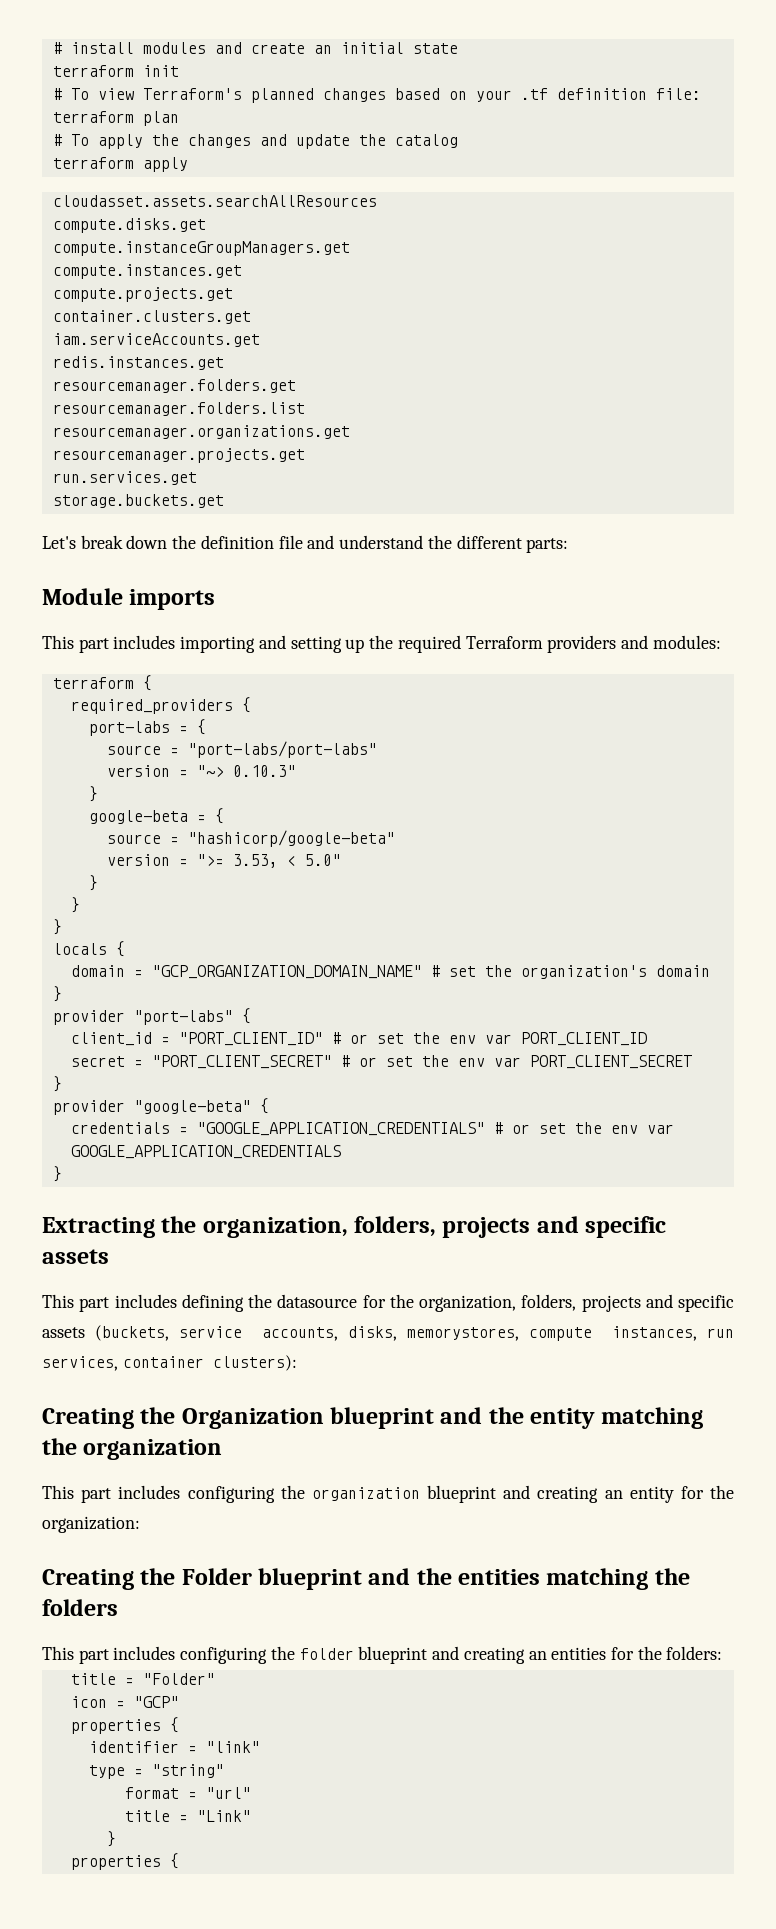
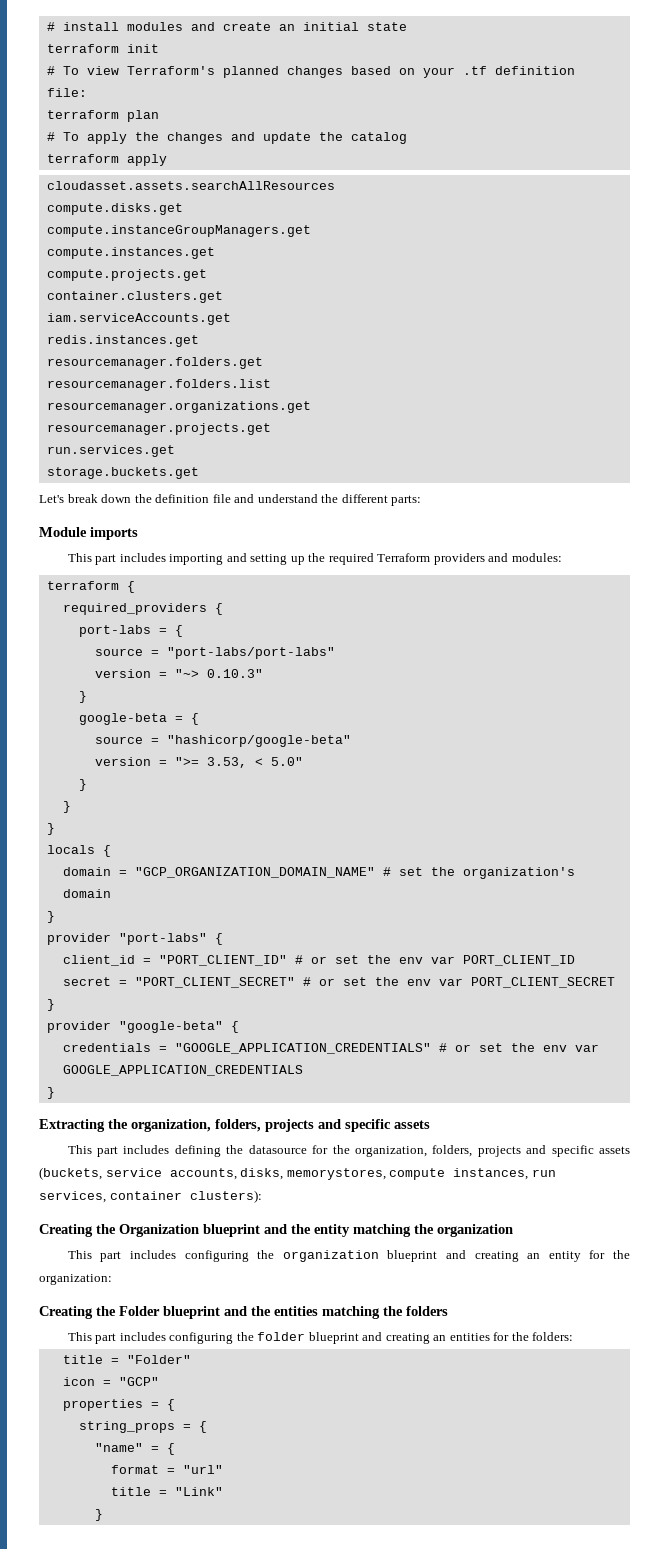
  icon = "GCP"
- properties {
- identifier = "link"
- type = "string"
+ properties = {
+ string_props = {
+ "name" = {
  title = "Link"
  }
- properties {

